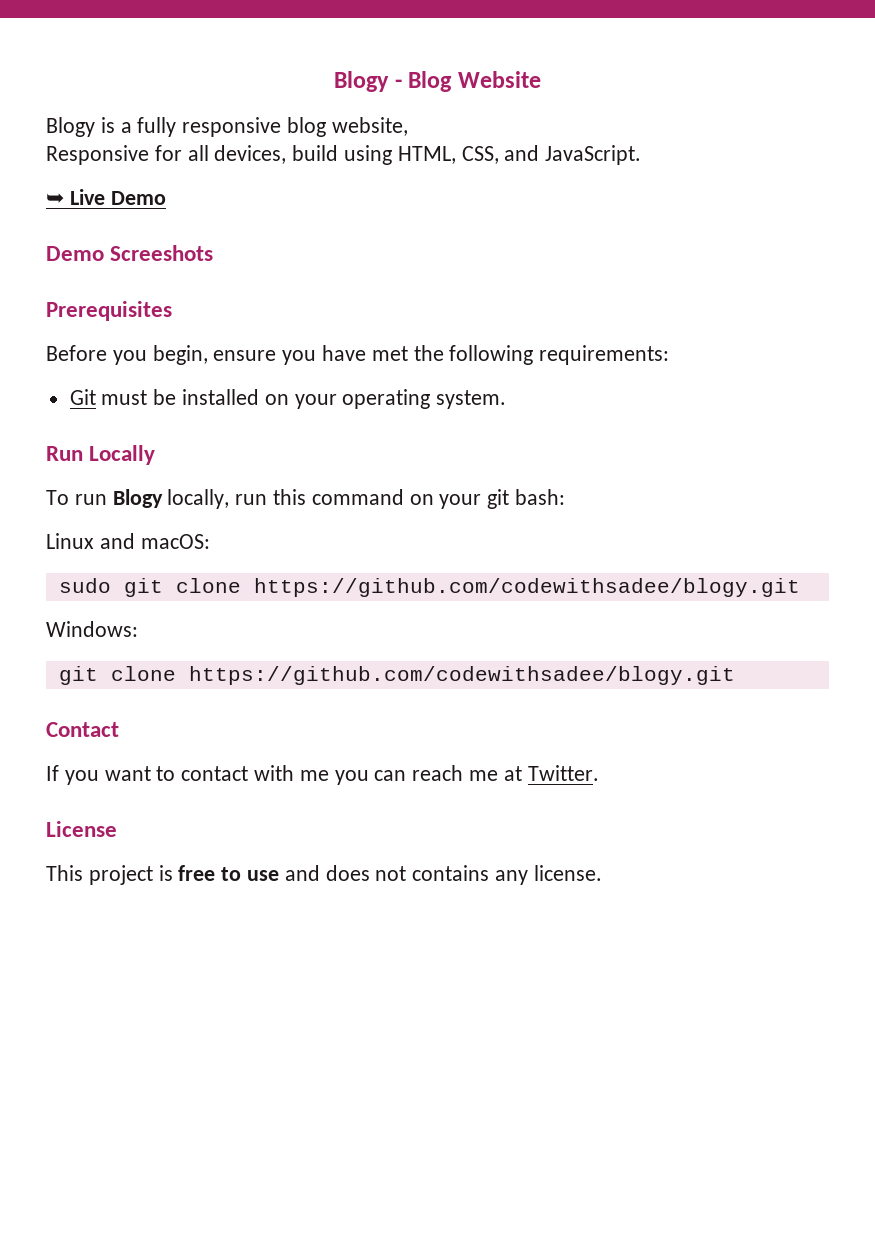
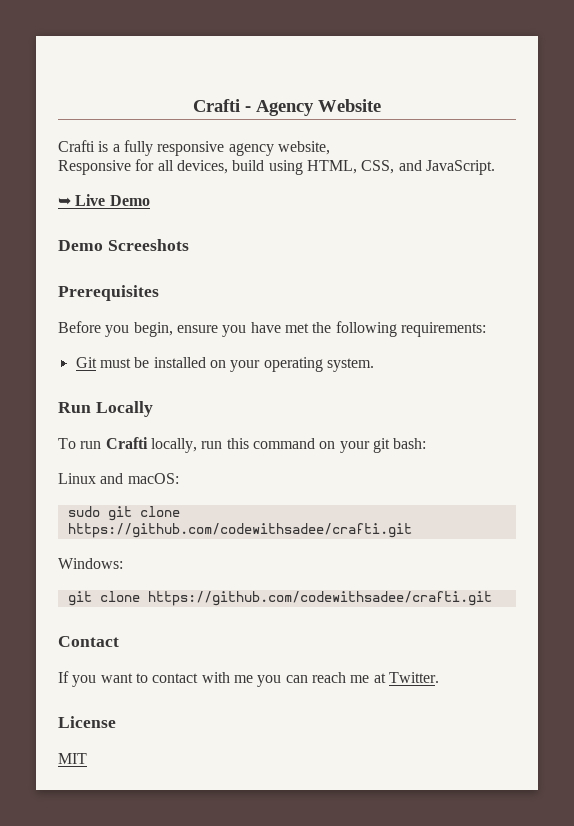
- Blogy - Blog Website
+ Crafti - Agency Website
- Blogy is a fully responsive blog website,
+ Crafti is a fully responsive agency website,
- To run Blogy locally, run this command on your git bash:
+ To run Crafti locally, run this command on your git bash:
- sudo git clone https://github.com/codewithsadee/blogy.git
+ sudo git clone https://github.com/codewithsadee/crafti.git
  Windows:
- git clone https://github.com/codewithsadee/blogy.git
+ git clone https://github.com/codewithsadee/crafti.git
- This project is free to use and does not contains any license.
+ MIT

